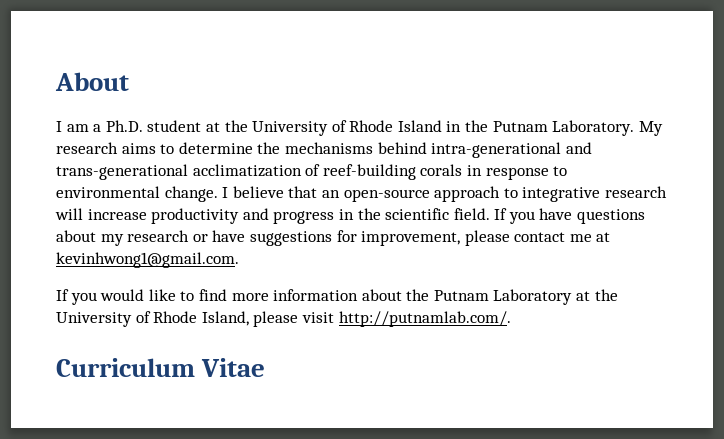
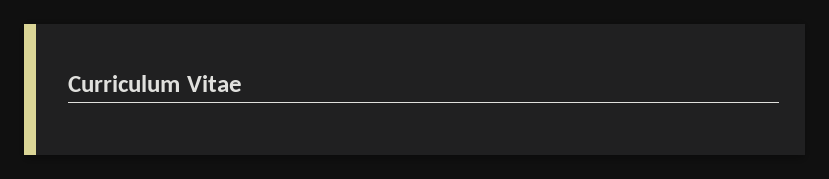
- About
- I am a Ph.D. student at the University of Rhode Island in the Putnam Laboratory. My research aims to determine the mechanisms behind intra-generational and trans-generational acclimatization of reef-building corals in response to environmental change. I believe that an open-source approach to integrative research will increase productivity and progress in the scientific field. If you have questions about my research or have suggestions for improvement, please contact me at kevinhwong1@gmail.com.
- If you would like to find more information about the Putnam Laboratory at the University of Rhode Island, please visit http://putnamlab.com/.

